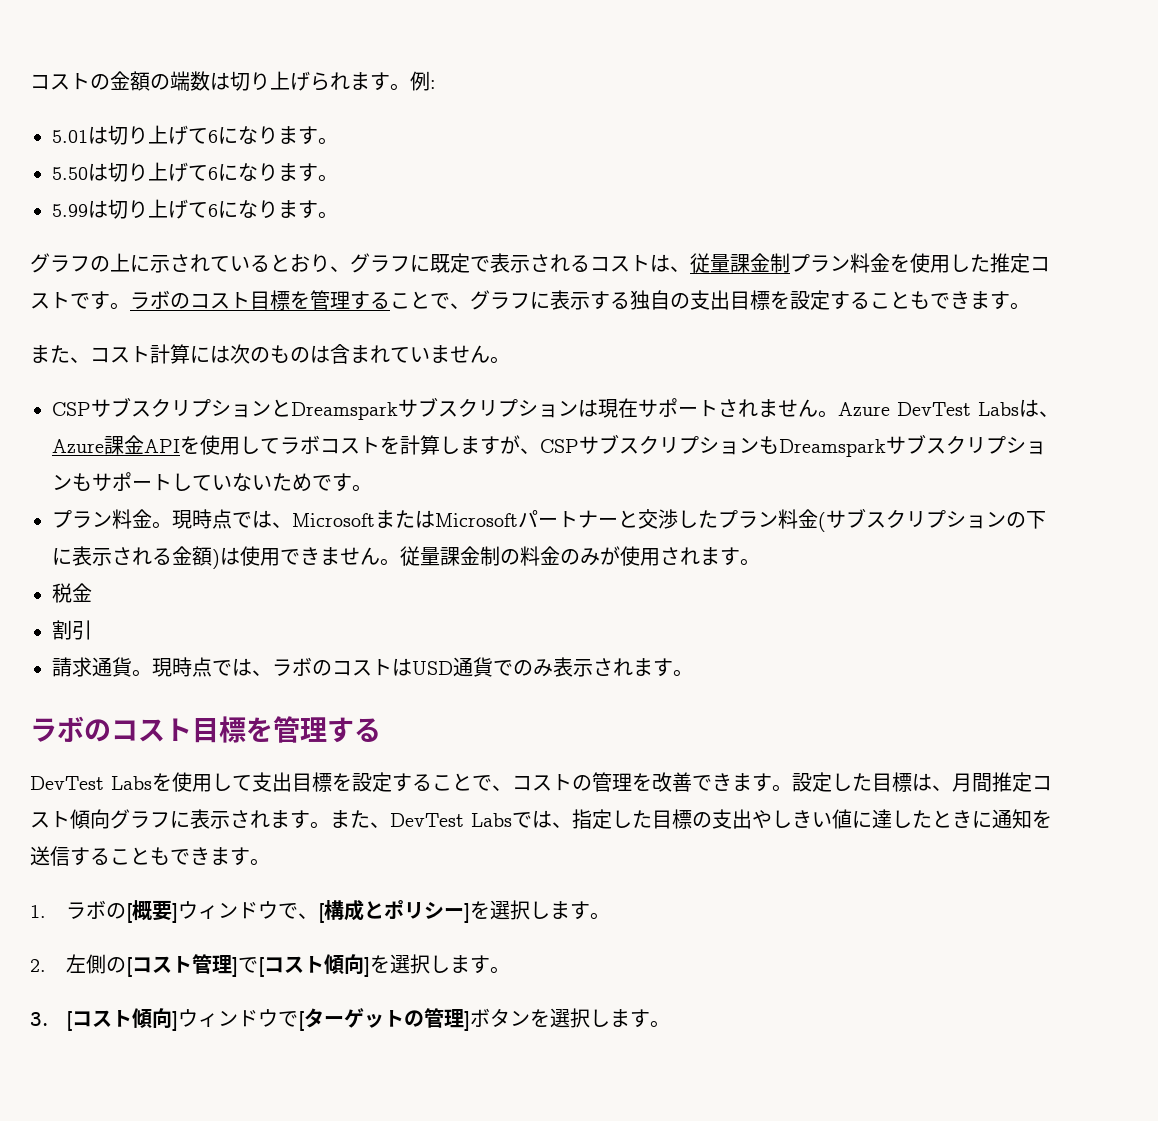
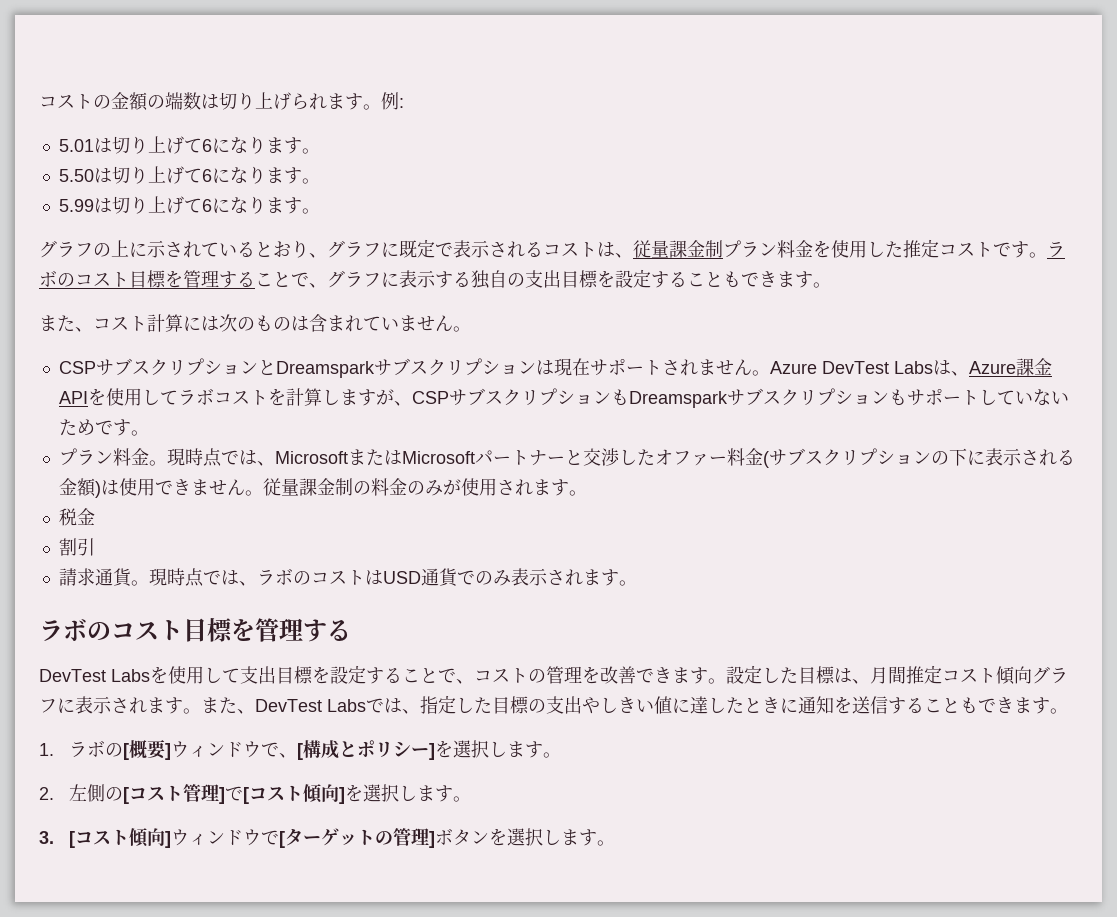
- 現時点では、MicrosoftまたはMicrosoftパートナーと交渉したプラン料金(サブスクリプションの下に表示される金額)は使用できません。
+ 現時点では、MicrosoftまたはMicrosoftパートナーと交渉したオファー料金(サブスクリプションの下に表示される金額)は使用できません。

